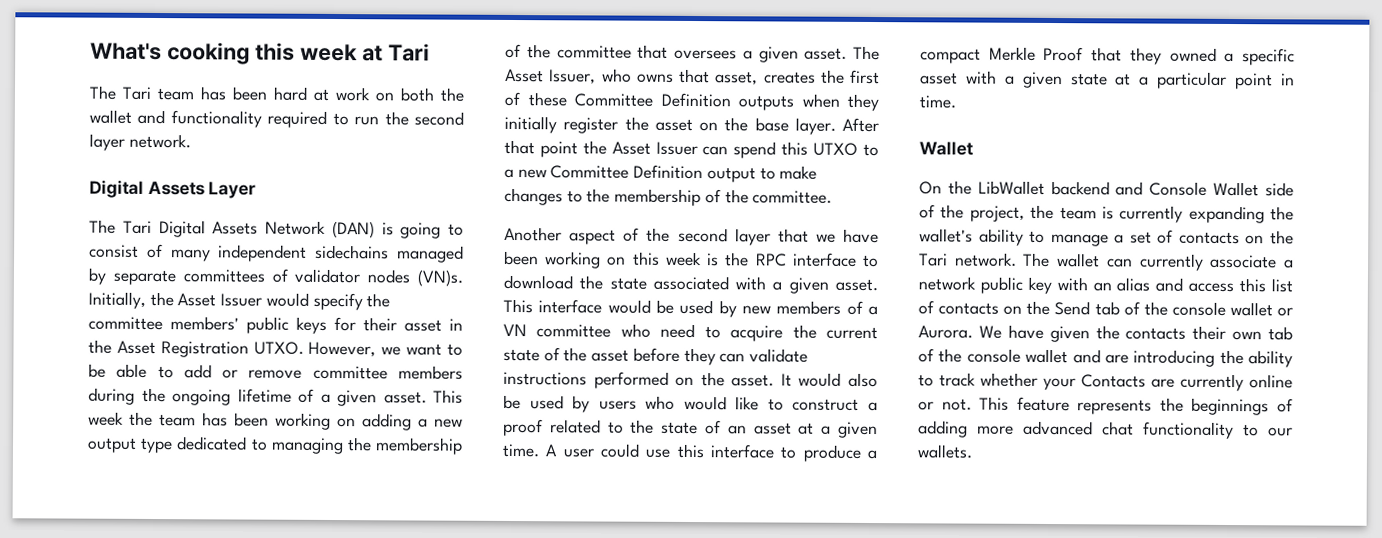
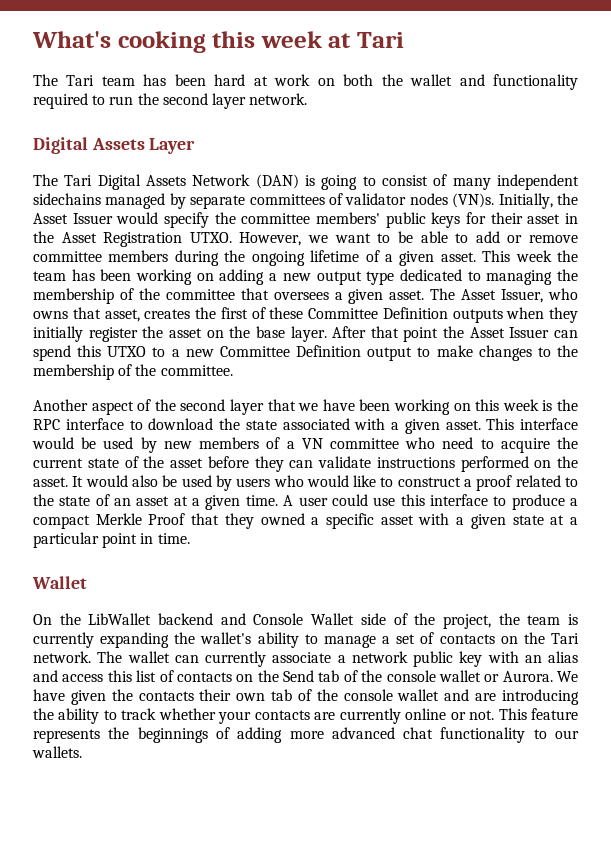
- We have given the contacts their own tab of the console wallet and are introducing the ability to track whether your Contacts are currently online or not.
+ We have given the contacts their own tab of the console wallet and are introducing the ability to track whether your contacts are currently online or not.

